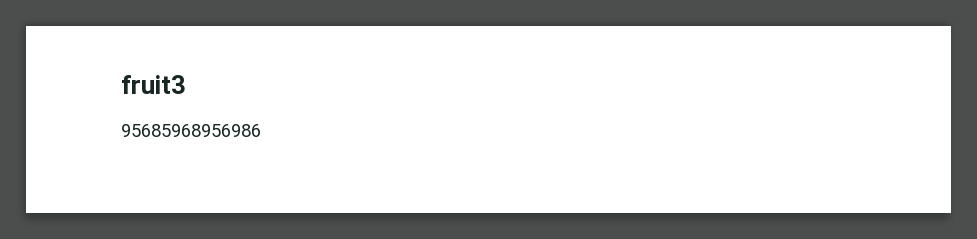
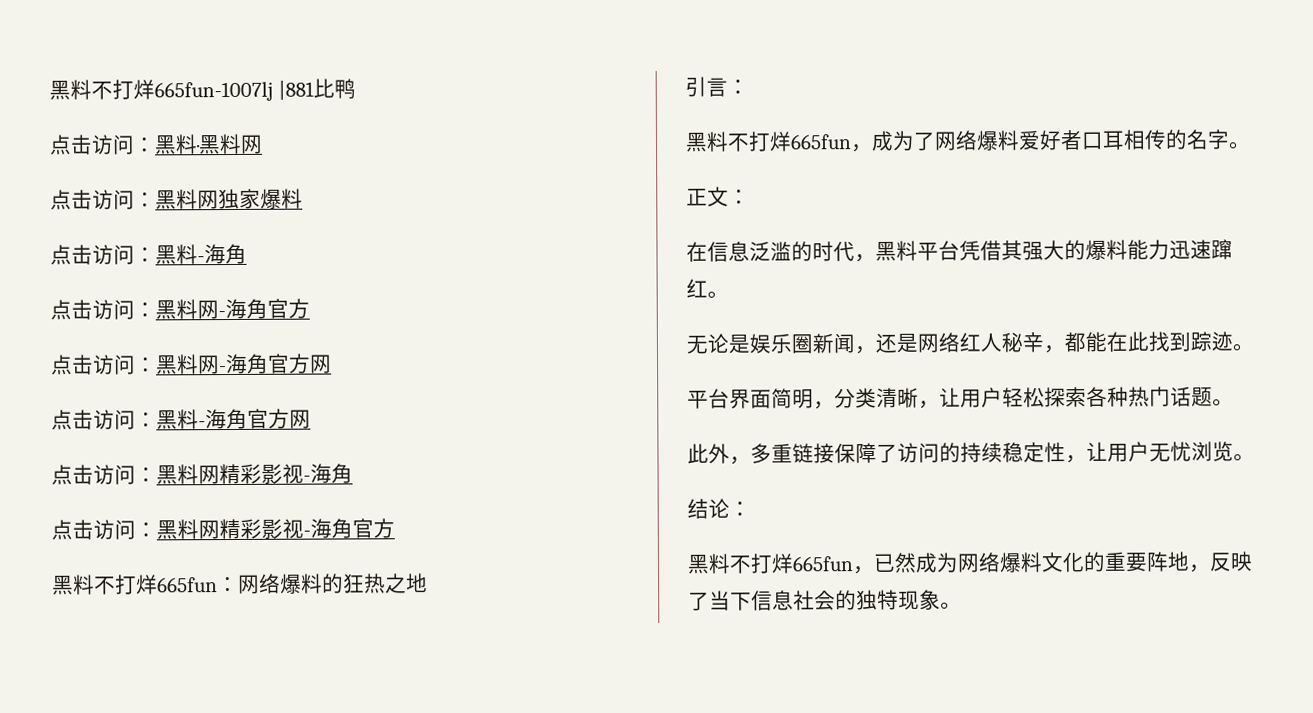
- fruit3
- 95685968956986
+ 黑料不打烊665fun-1007lj |881比鸭
+ 点击访问：黑料·黑料网
+ 点击访问：黑料网独家爆料
+ 点击访问：黑料-海角
+ 点击访问：黑料网-海角官方
+ 点击访问：黑料网-海角官方网
+ 点击访问：黑料-海角官方网
+ 点击访问：黑料网精彩影视-海角
+ 点击访问：黑料网精彩影视-海角官方
+ 黑料不打烊665fun：网络爆料的狂热之地
+ 引言：
+ 黑料不打烊665fun，成为了网络爆料爱好者口耳相传的名字。
+ 正文：
+ 在信息泛滥的时代，黑料平台凭借其强大的爆料能力迅速蹿红。
+ 无论是娱乐圈新闻，还是网络红人秘辛，都能在此找到踪迹。
+ 平台界面简明，分类清晰，让用户轻松探索各种热门话题。
+ 此外，多重链接保障了访问的持续稳定性，让用户无忧浏览。
+ 结论：
+ 黑料不打烊665fun，已然成为网络爆料文化的重要阵地，反映了当下信息社会的独特现象。

